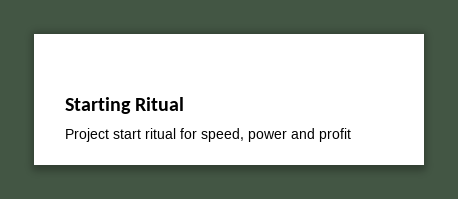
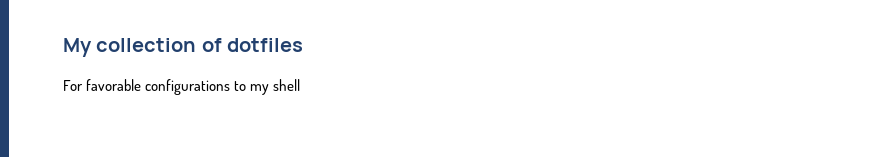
- Starting Ritual
- Project start ritual for speed, power and profit
+ My collection of dotfiles
+ For favorable configurations to my shell

